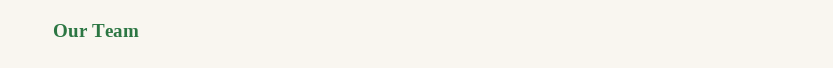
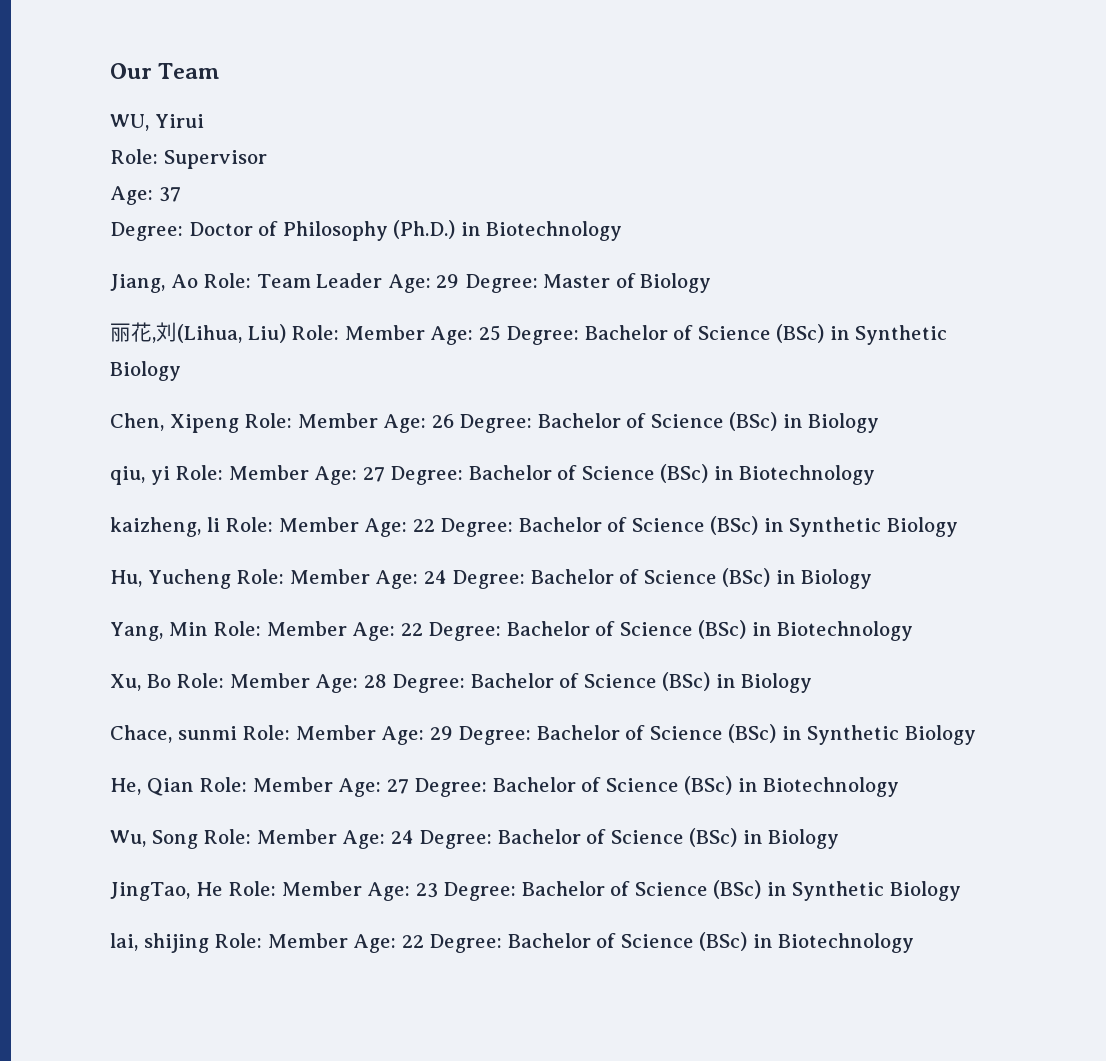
+ WU, Yirui
+ Role: Supervisor
+ Age: 37
+ Degree: Doctor of Philosophy (Ph.D.) in Biotechnology
+ Jiang, Ao Role: Team Leader Age: 29 Degree: Master of Biology
+ 丽花,刘(Lihua, Liu) Role: Member Age: 25 Degree: Bachelor of Science (BSc) in Synthetic Biology
+ Chen, Xipeng Role: Member Age: 26 Degree: Bachelor of Science (BSc) in Biology
+ qiu, yi Role: Member Age: 27 Degree: Bachelor of Science (BSc) in Biotechnology
+ kaizheng, li Role: Member Age: 22 Degree: Bachelor of Science (BSc) in Synthetic Biology
+ Hu, Yucheng Role: Member Age: 24 Degree: Bachelor of Science (BSc) in Biology
+ Yang, Min Role: Member Age: 22 Degree: Bachelor of Science (BSc) in Biotechnology
+ Xu, Bo Role: Member Age: 28 Degree: Bachelor of Science (BSc) in Biology
+ Chace, sunmi Role: Member Age: 29 Degree: Bachelor of Science (BSc) in Synthetic Biology
+ He, Qian Role: Member Age: 27 Degree: Bachelor of Science (BSc) in Biotechnology
+ Wu, Song Role: Member Age: 24 Degree: Bachelor of Science (BSc) in Biology
+ JingTao, He Role: Member Age: 23 Degree: Bachelor of Science (BSc) in Synthetic Biology
+ lai, shijing Role: Member Age: 22 Degree: Bachelor of Science (BSc) in Biotechnology

